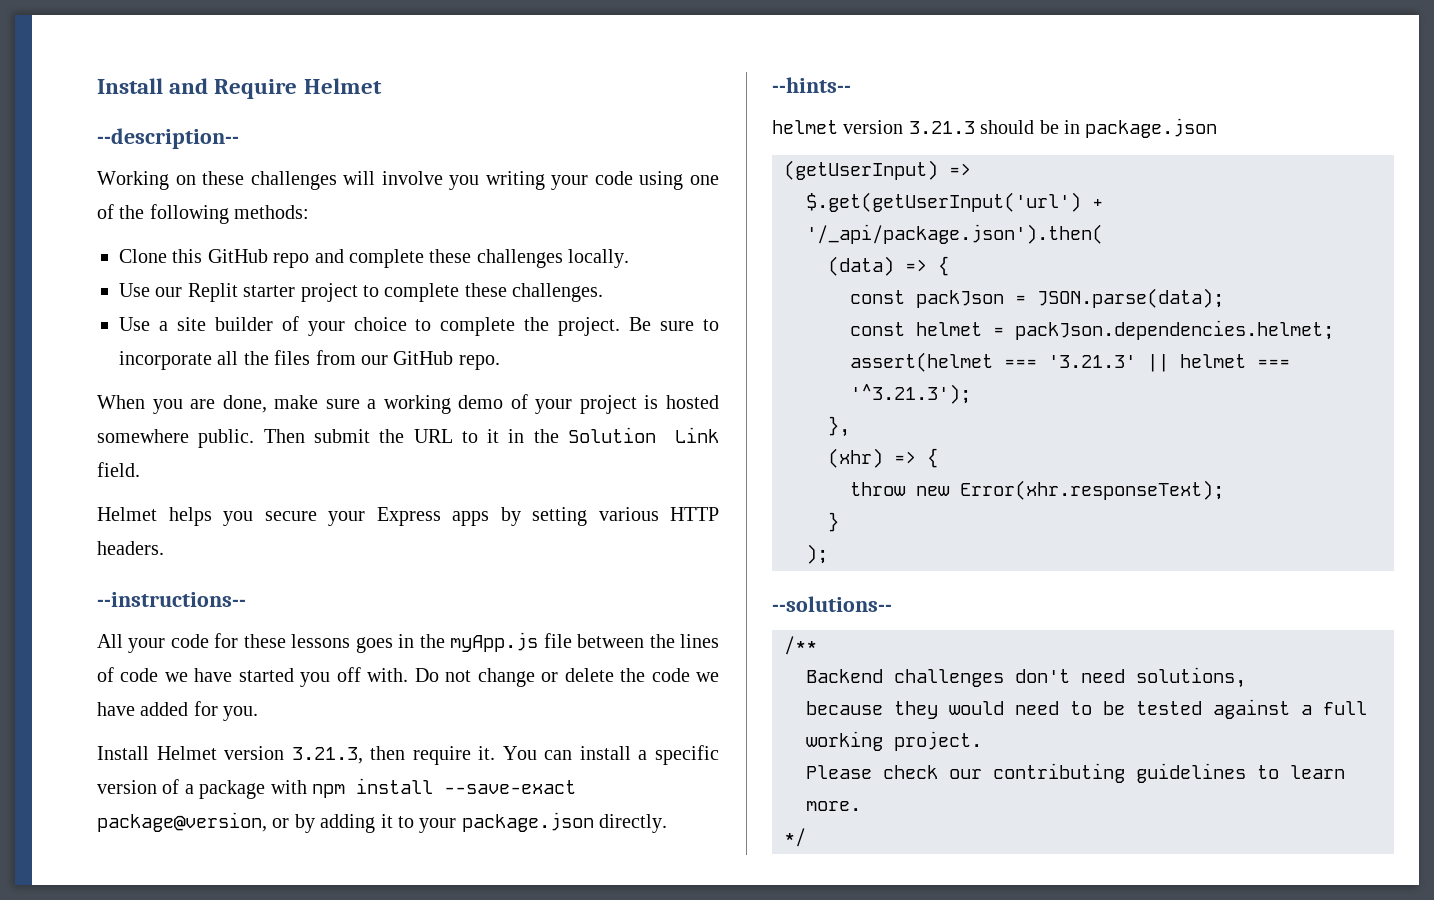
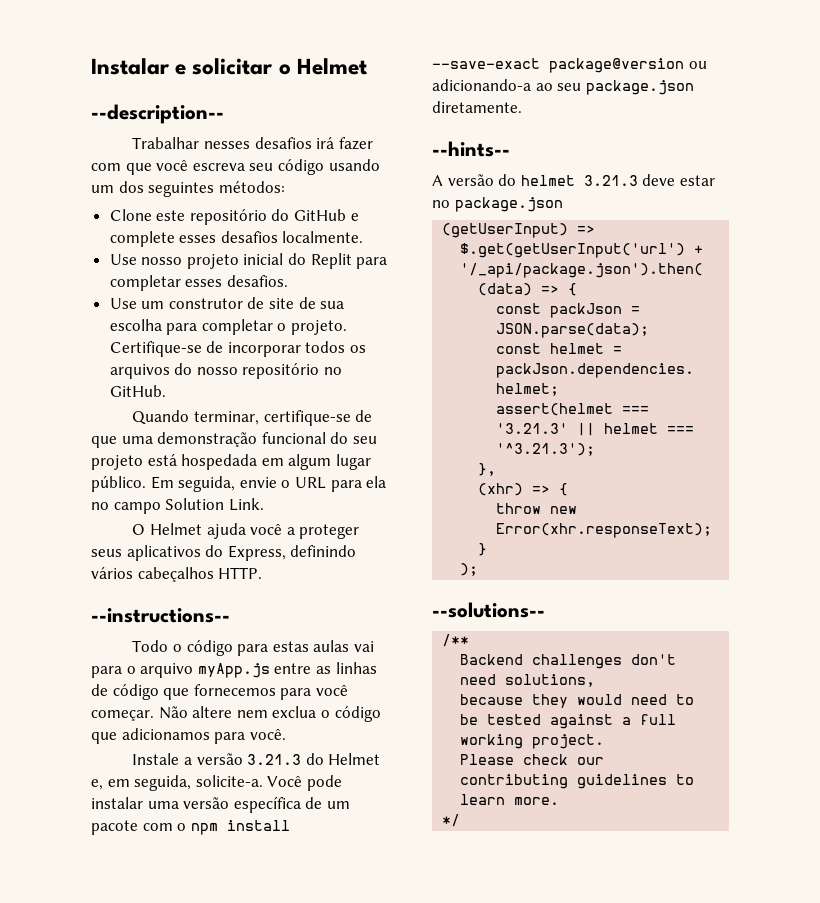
- Install and Require Helmet
+ Instalar e solicitar o Helmet
  --description--
- Working on these challenges will involve you writing your code using one of the following methods:
- Clone this GitHub repo and complete these challenges locally.
- Use our Replit starter project to complete these challenges.
- Use a site builder of your choice to complete the project. Be sure to incorporate all the files from our GitHub repo.
- When you are done, make sure a working demo of your project is hosted somewhere public. Then submit the URL to it in the Solution Link field.
- Helmet helps you secure your Express apps by setting various HTTP headers.
+ Trabalhar nesses desafios irá fazer com que você escreva seu código usando um dos seguintes métodos:
+ Clone este repositório do GitHub e complete esses desafios localmente.
+ Use nosso projeto inicial do Replit para completar esses desafios.
+ Use um construtor de site de sua escolha para completar o projeto. Certifique-se de incorporar todos os arquivos do nosso repositório no GitHub.
+ Quando terminar, certifique-se de que uma demonstração funcional do seu projeto está hospedada em algum lugar público. Em seguida, envie o URL para ela no campo Solution Link.
+ O Helmet ajuda você a proteger seus aplicativos do Express, definindo vários cabeçalhos HTTP.
  --instructions--
- All your code for these lessons goes in the myApp.js file between the lines of code we have started you off with. Do not change or delete the code we have added for you.
- Install Helmet version 3.21.3, then require it. You can install a specific version of a package with npm install --save-exact package@version, or by adding it to your package.json directly.
+ Todo o código para estas aulas vai para o arquivo myApp.js entre as linhas de código que fornecemos para você começar. Não altere nem exclua o código que adicionamos para você.
+ Instale a versão 3.21.3 do Helmet e, em seguida, solicite-a. Você pode instalar uma versão específica de um pacote com o npm install --save-exact package@version ou adicionando-a ao seu package.json diretamente.
  --hints--
- helmet version 3.21.3 should be in package.json
+ A versão do helmet 3.21.3 deve estar no package.json

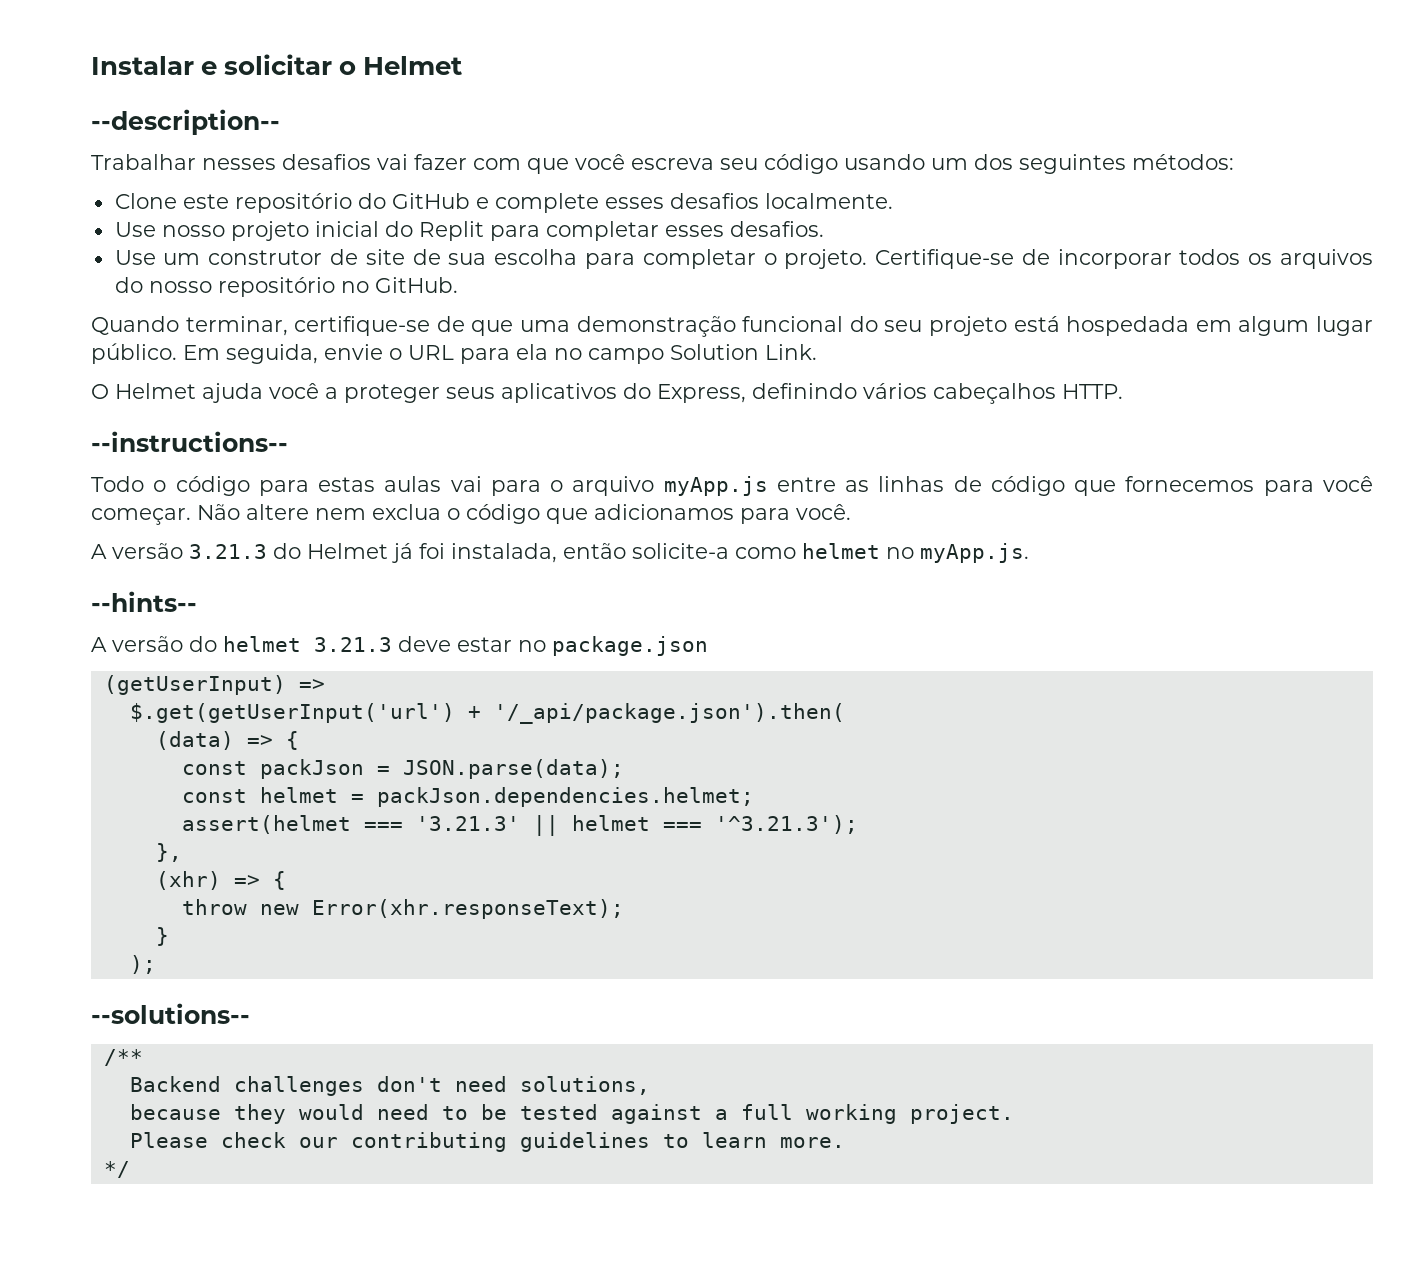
- Trabalhar nesses desafios irá fazer com que você escreva seu código usando um dos seguintes métodos:
+ Trabalhar nesses desafios vai fazer com que você escreva seu código usando um dos seguintes métodos:
- Instale a versão 3.21.3 do Helmet e, em seguida, solicite-a. Você pode instalar uma versão específica de um pacote com o npm install --save-exact package@version ou adicionando-a ao seu package.json diretamente.
+ A versão 3.21.3 do Helmet já foi instalada, então solicite-a como helmet no myApp.js.

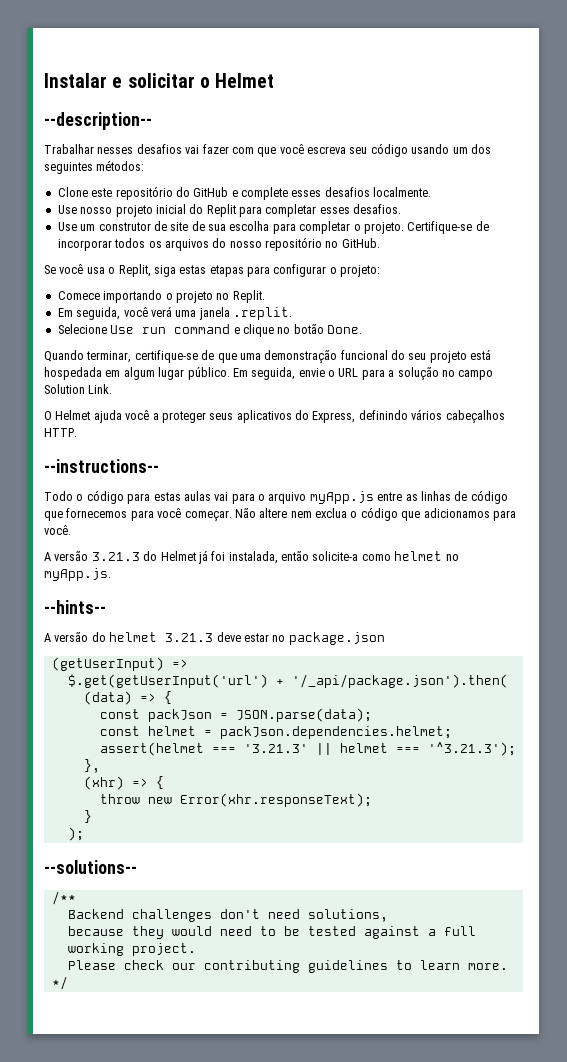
+ Se você usa o Replit, siga estas etapas para configurar o projeto:
+ Comece importando o projeto no Replit.
+ Em seguida, você verá uma janela .replit.
+ Selecione Use run command e clique no botão Done.
- Em seguida, envie o URL para ela no campo Solution Link.
+ Em seguida, envie o URL para a solução no campo Solution Link.

